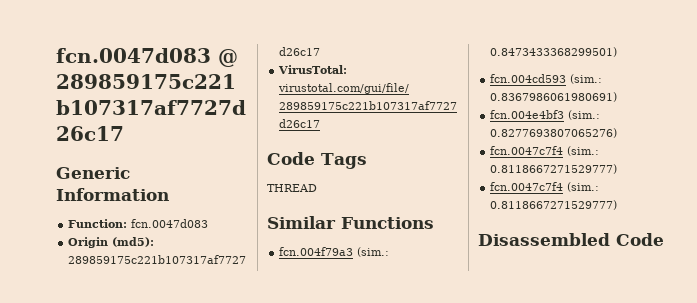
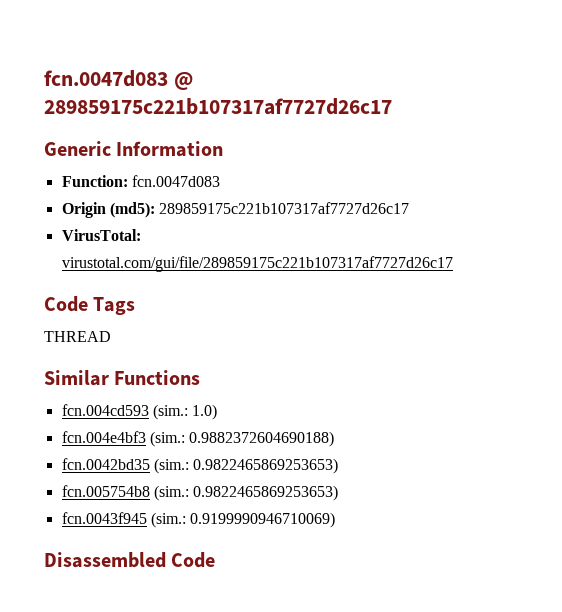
- fcn.004f79a3 (sim.: 0.8473433368299501)
- fcn.004cd593 (sim.: 0.8367986061980691)
+ fcn.004cd593 (sim.: 1.0)
- fcn.004e4bf3 (sim.: 0.8277693807065276)
- fcn.0047c7f4 (sim.: 0.8118667271529777)
- fcn.0047c7f4 (sim.: 0.8118667271529777)
+ fcn.004e4bf3 (sim.: 0.9882372604690188)
+ fcn.0042bd35 (sim.: 0.9822465869253653)
+ fcn.005754b8 (sim.: 0.9822465869253653)
+ fcn.0043f945 (sim.: 0.9199990946710069)

